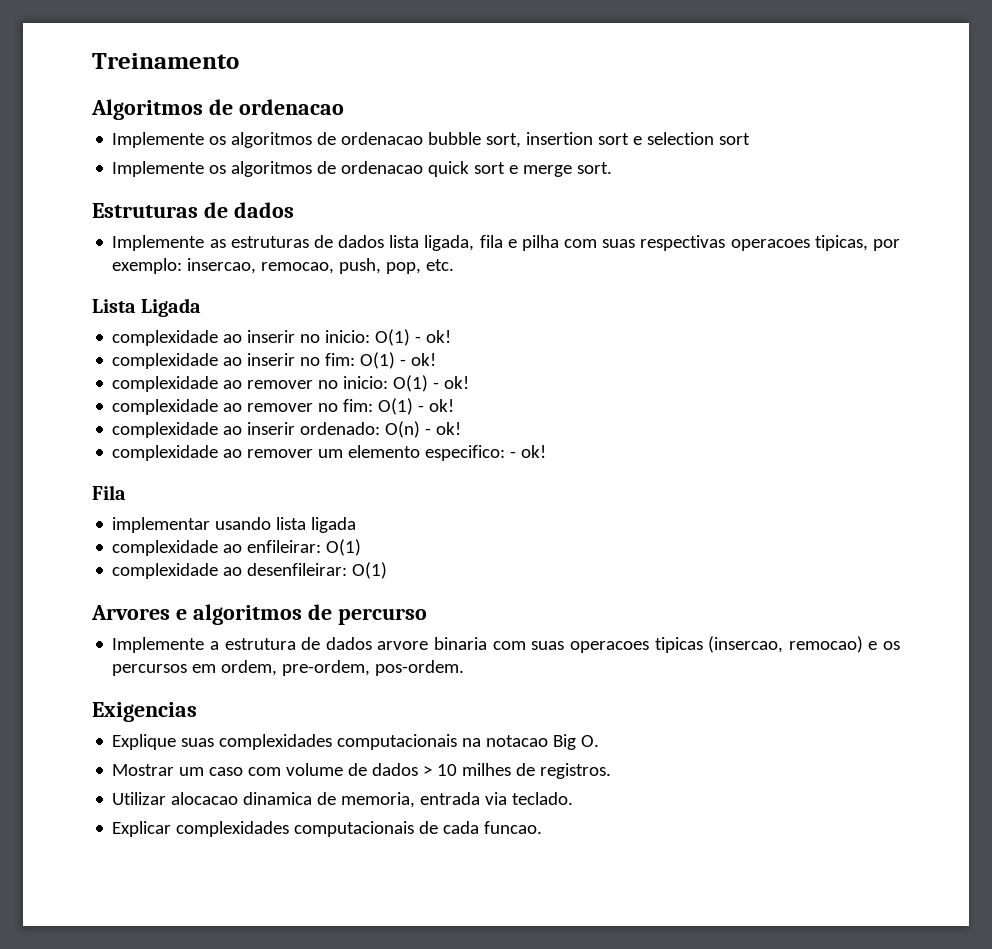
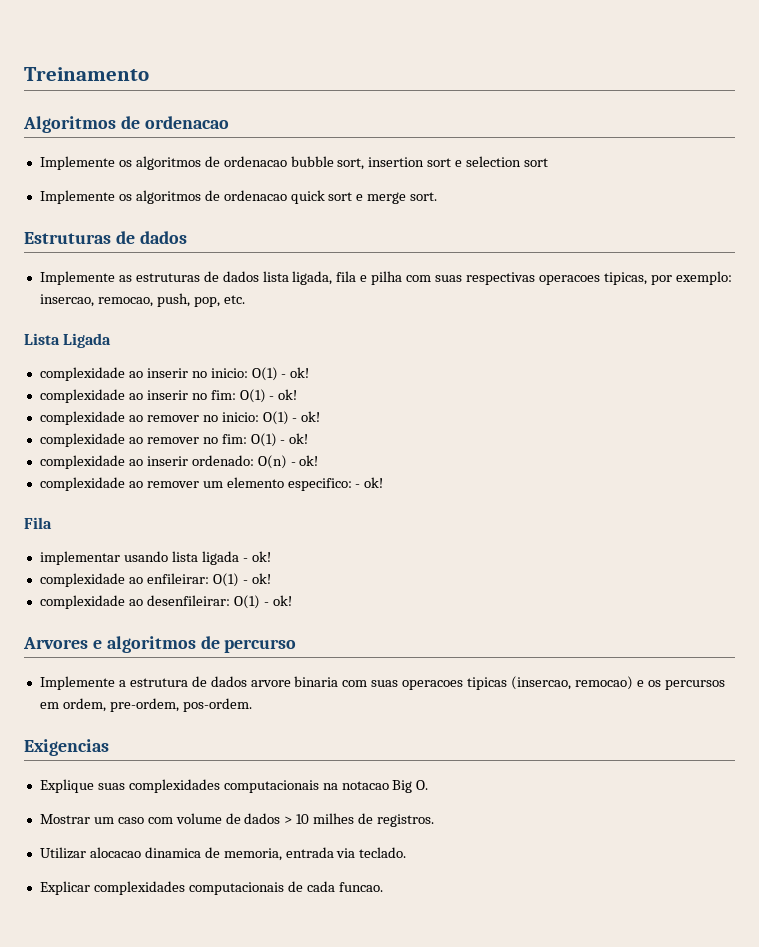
- implementar usando lista ligada
+ implementar usando lista ligada - ok!
- complexidade ao enfileirar: O(1)
+ complexidade ao enfileirar: O(1) - ok!
- complexidade ao desenfileirar: O(1)
+ complexidade ao desenfileirar: O(1) - ok!

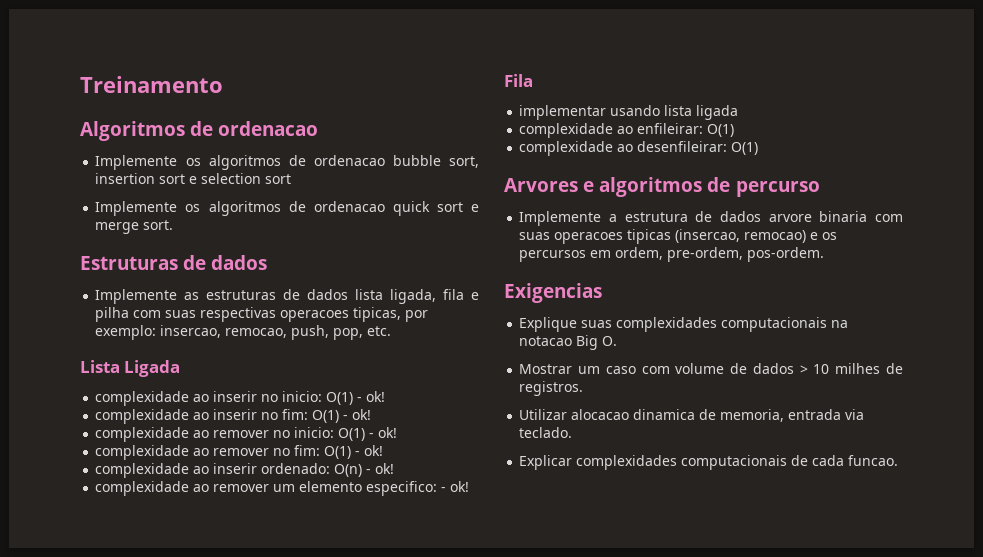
- implementar usando lista ligada - ok!
+ implementar usando lista ligada
- complexidade ao enfileirar: O(1) - ok!
+ complexidade ao enfileirar: O(1)
- complexidade ao desenfileirar: O(1) - ok!
+ complexidade ao desenfileirar: O(1)

